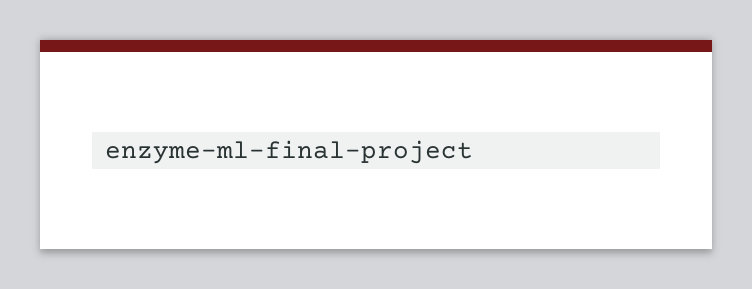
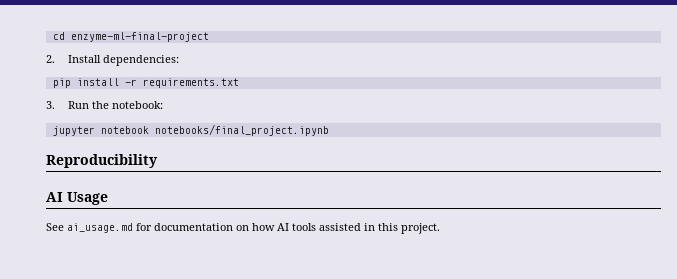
- enzyme-ml-final-project
+ cd enzyme-ml-final-project
+ 2. Install dependencies:
+ pip install -r requirements.txt
+ 3. Run the notebook:
+ jupyter notebook notebooks/final_project.ipynb
+ Reproducibility
+ AI Usage
+ See ai_usage.md for documentation on how AI tools assisted in this project.

